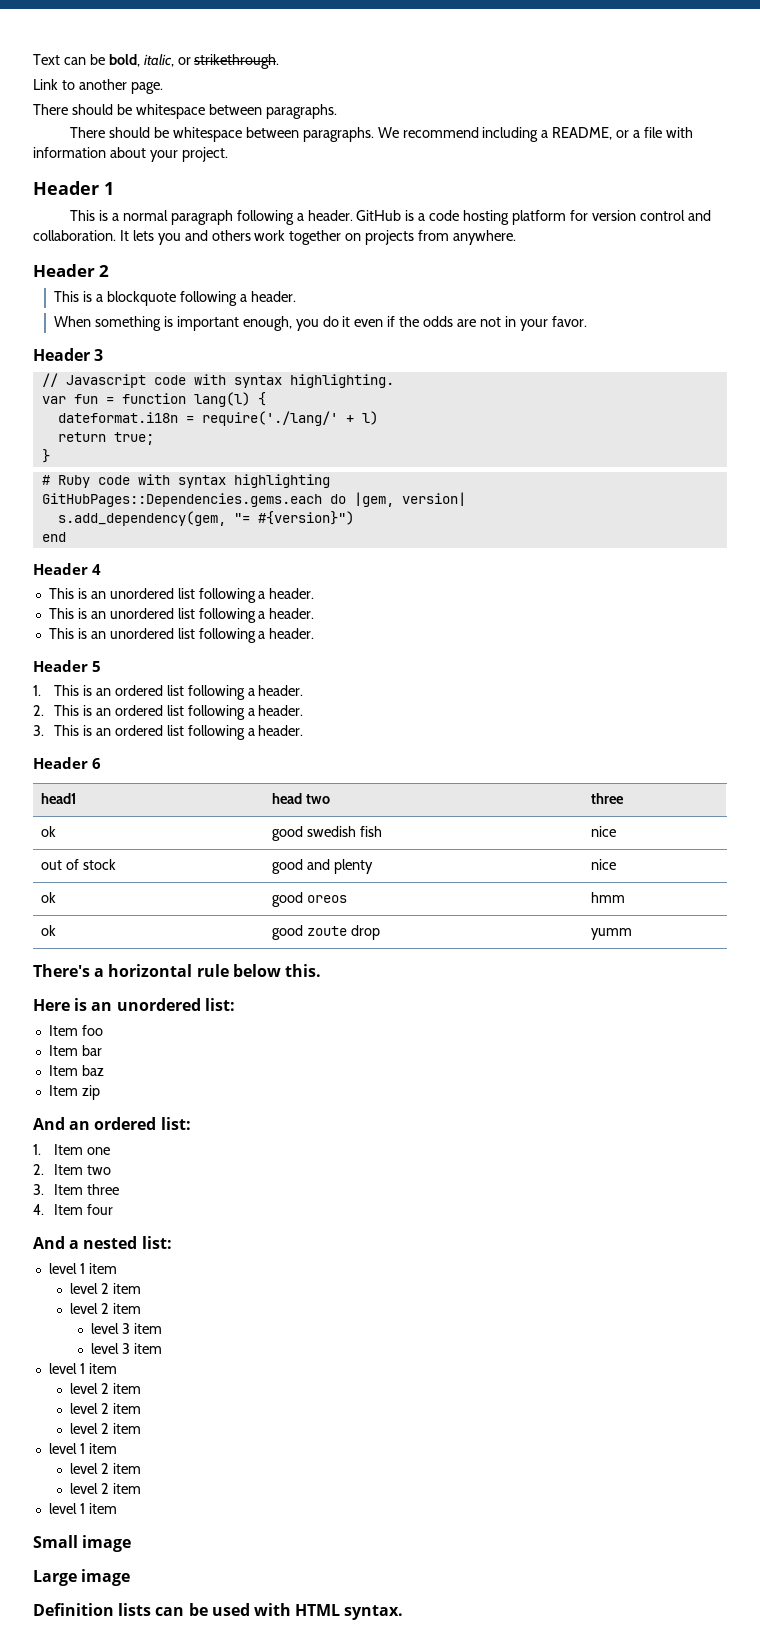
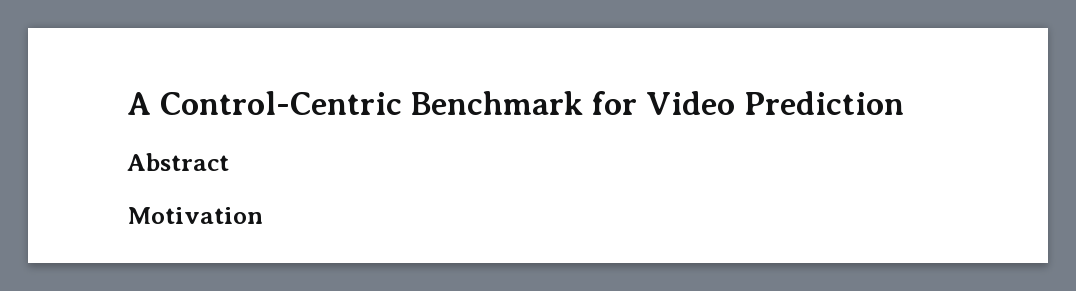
- Text can be bold, italic, or strikethrough.
- Link to another page.
- There should be whitespace between paragraphs.
- There should be whitespace between paragraphs. We recommend including a README, or a file with information about your project.
- Header 1
- This is a normal paragraph following a header. GitHub is a code hosting platform for version control and collaboration. It lets you and others work together on projects from anywhere.
- Header 2
- This is a blockquote following a header.
- When something is important enough, you do it even if the odds are not in your favor.
- Header 3
- // Javascript code with syntax highlighting.
- var fun = function lang(l) {
- dateformat.i18n = require('./lang/' + l)
- return true;
- }
- # Ruby code with syntax highlighting
- GitHubPages::Dependencies.gems.each do |gem, version|
- s.add_dependency(gem, "= #{version}")
- end
- Header 4
- This is an unordered list following a header.
- This is an unordered list following a header.
- This is an unordered list following a header.
- Header 5
- 1. This is an ordered list following a header.
- 2. This is an ordered list following a header.
- 3. This is an ordered list following a header.
- Header 6
- head1 | head two | three
- ok | good swedish fish | nice
- out of stock | good and plenty | nice
- ok | good oreos | hmm
- ok | good zoute drop | yumm
- There's a horizontal rule below this.
- Here is an unordered list:
- Item foo
- Item bar
- Item baz
- Item zip
- And an ordered list:
- 1. Item one
- 2. Item two
- 3. Item three
- 4. Item four
- And a nested list:
- level 1 item
- level 2 item
- level 2 item
- level 3 item
- level 3 item
- level 1 item
- level 2 item
- level 2 item
- level 2 item
- level 1 item
- level 2 item
- level 2 item
- level 1 item
- Small image
- Large image
- Definition lists can be used with HTML syntax.
+ A Control-Centric Benchmark for Video Prediction
+ Abstract
+ Motivation

